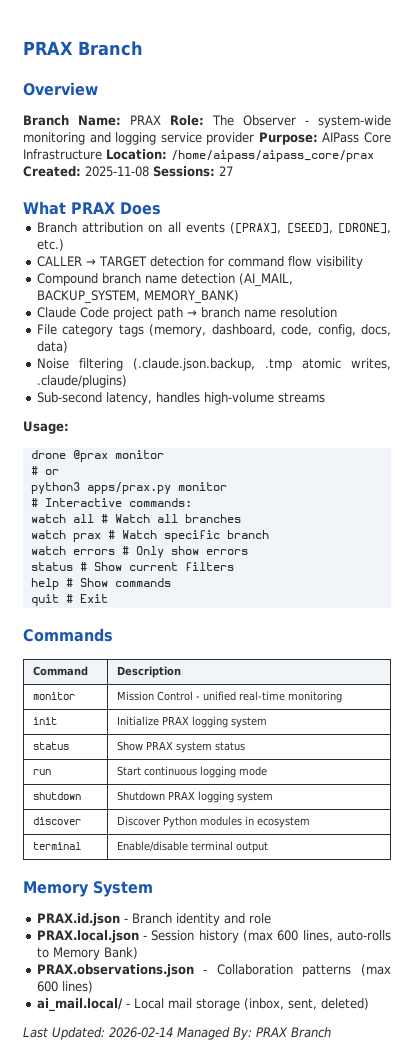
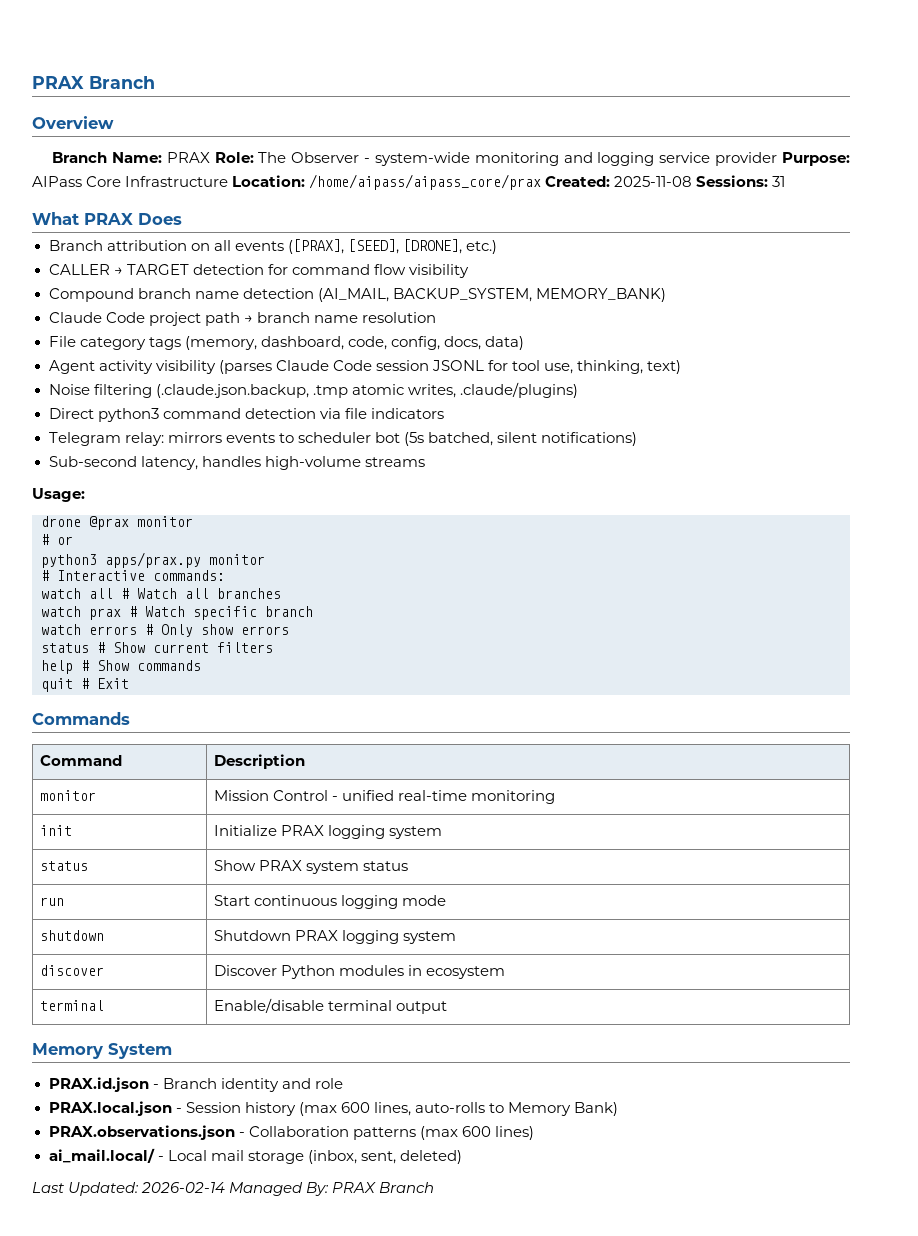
- Branch Name: PRAX Role: The Observer - system-wide monitoring and logging service provider Purpose: AIPass Core Infrastructure Location: /home/aipass/aipass_core/prax Created: 2025-11-08 Sessions: 27
+ Branch Name: PRAX Role: The Observer - system-wide monitoring and logging service provider Purpose: AIPass Core Infrastructure Location: /home/aipass/aipass_core/prax Created: 2025-11-08 Sessions: 31
+ Agent activity visibility (parses Claude Code session JSONL for tool use, thinking, text)
+ Direct python3 command detection via file indicators
+ Telegram relay: mirrors events to scheduler bot (5s batched, silent notifications)

